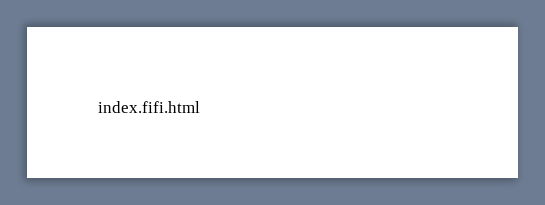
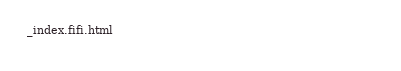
- index.fifi.html
+ _index.fifi.html

